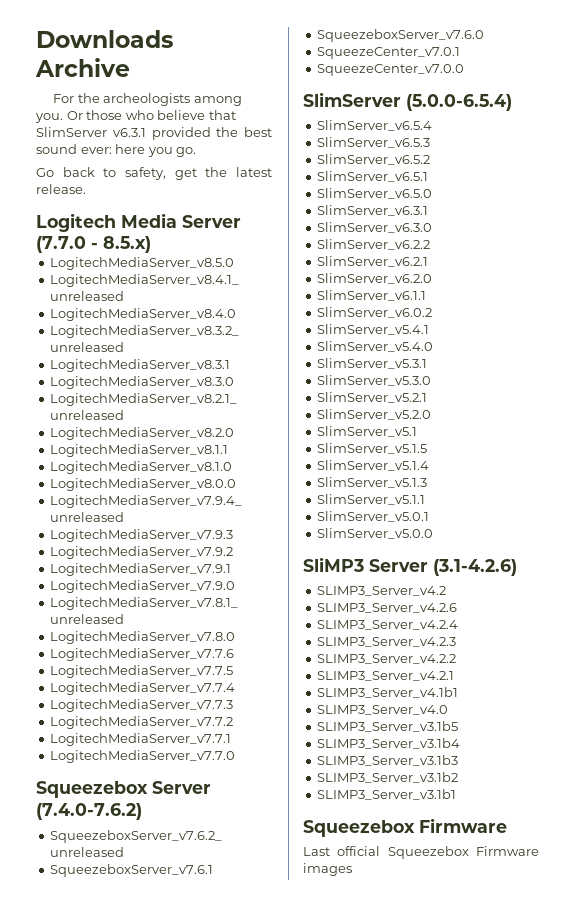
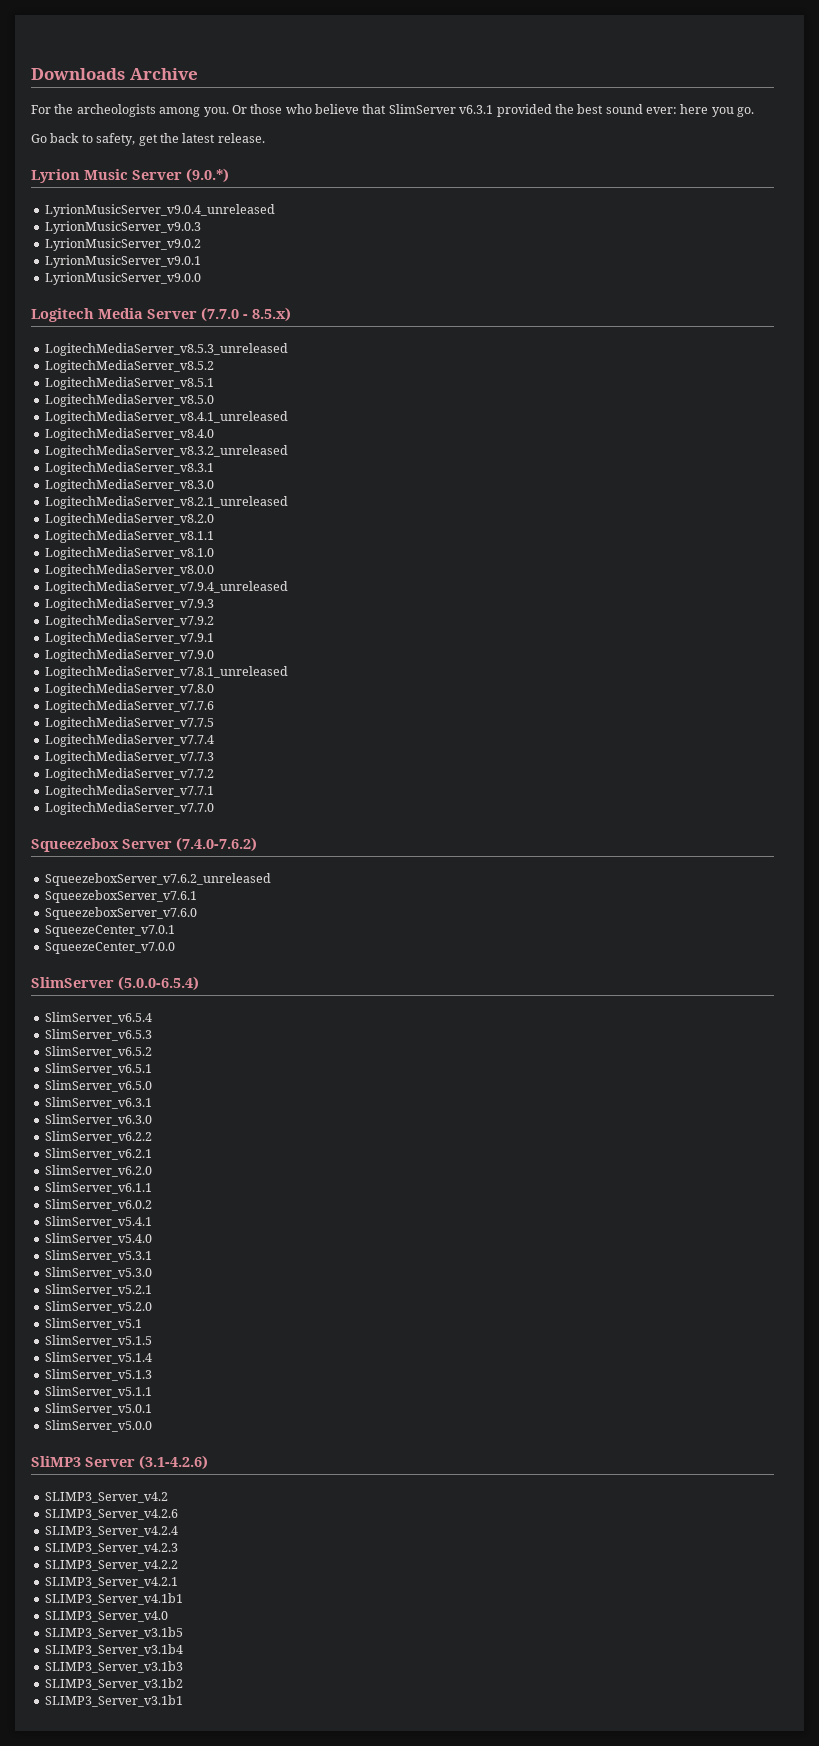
+ Lyrion Music Server (9.0.*)
+ LyrionMusicServer_v9.0.4_unreleased
+ LyrionMusicServer_v9.0.3
+ LyrionMusicServer_v9.0.2
+ LyrionMusicServer_v9.0.1
+ LyrionMusicServer_v9.0.0
+ LogitechMediaServer_v8.5.3_unreleased
+ LogitechMediaServer_v8.5.2
+ LogitechMediaServer_v8.5.1
  SLIMP3_Server_v3.1b1
- Squeezebox Firmware
- Last official Squeezebox Firmware images

